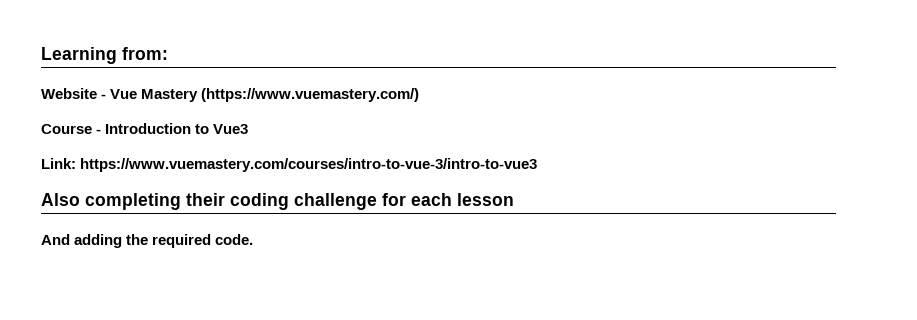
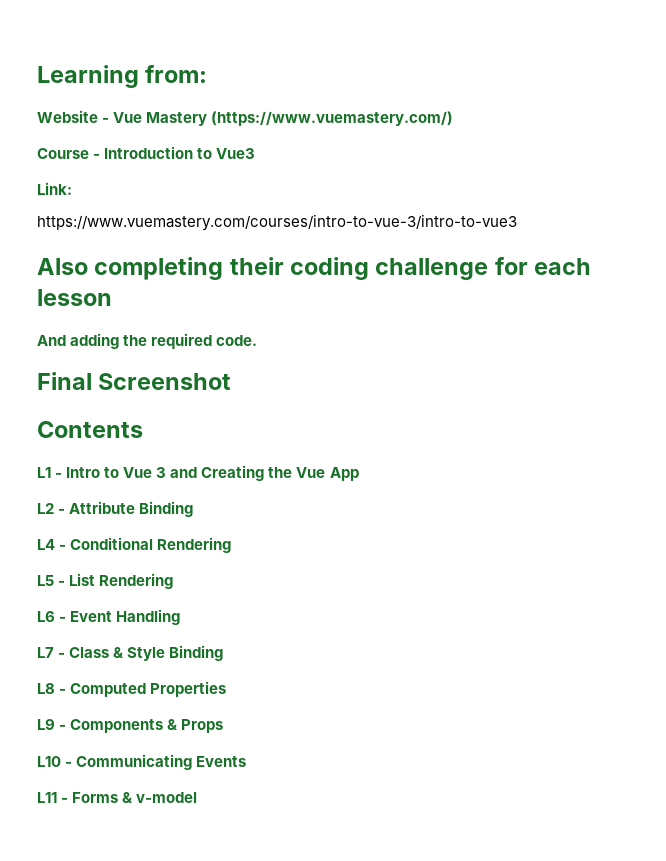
- Link: https://www.vuemastery.com/courses/intro-to-vue-3/intro-to-vue3
+ Link:
+ https://www.vuemastery.com/courses/intro-to-vue-3/intro-to-vue3
+ Final Screenshot
+ Contents
+ L1 - Intro to Vue 3 and Creating the Vue App
+ L2 - Attribute Binding
+ L4 - Conditional Rendering
+ L5 - List Rendering
+ L6 - Event Handling
+ L7 - Class & Style Binding
+ L8 - Computed Properties
+ L9 - Components & Props
+ L10 - Communicating Events
+ L11 - Forms & v-model

